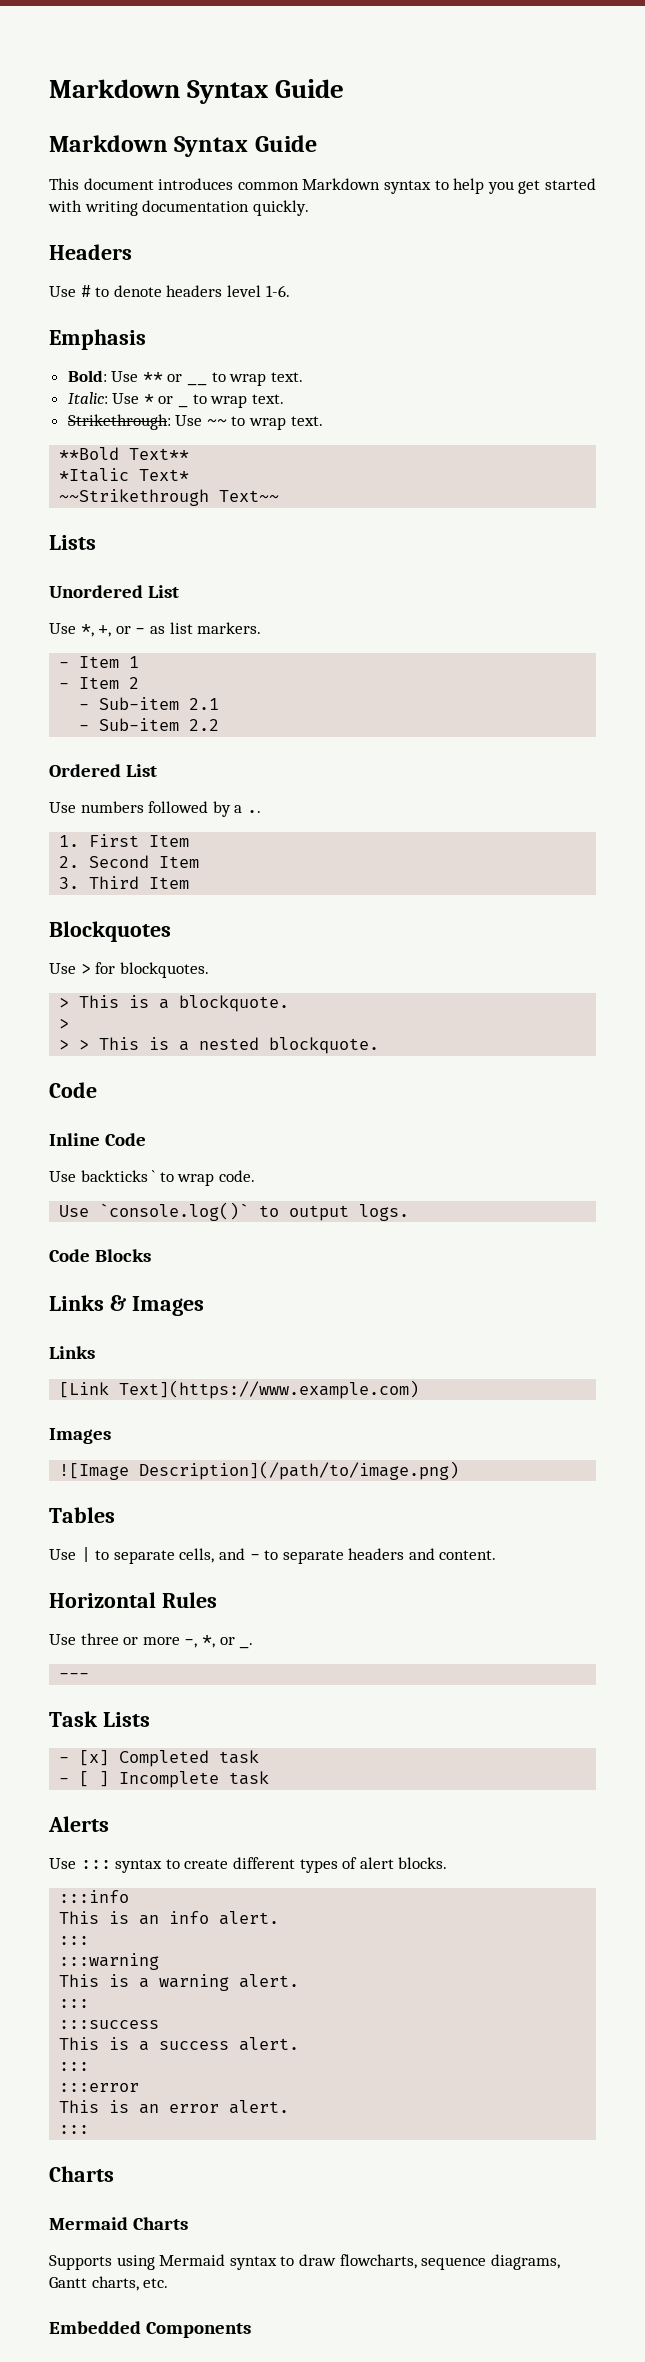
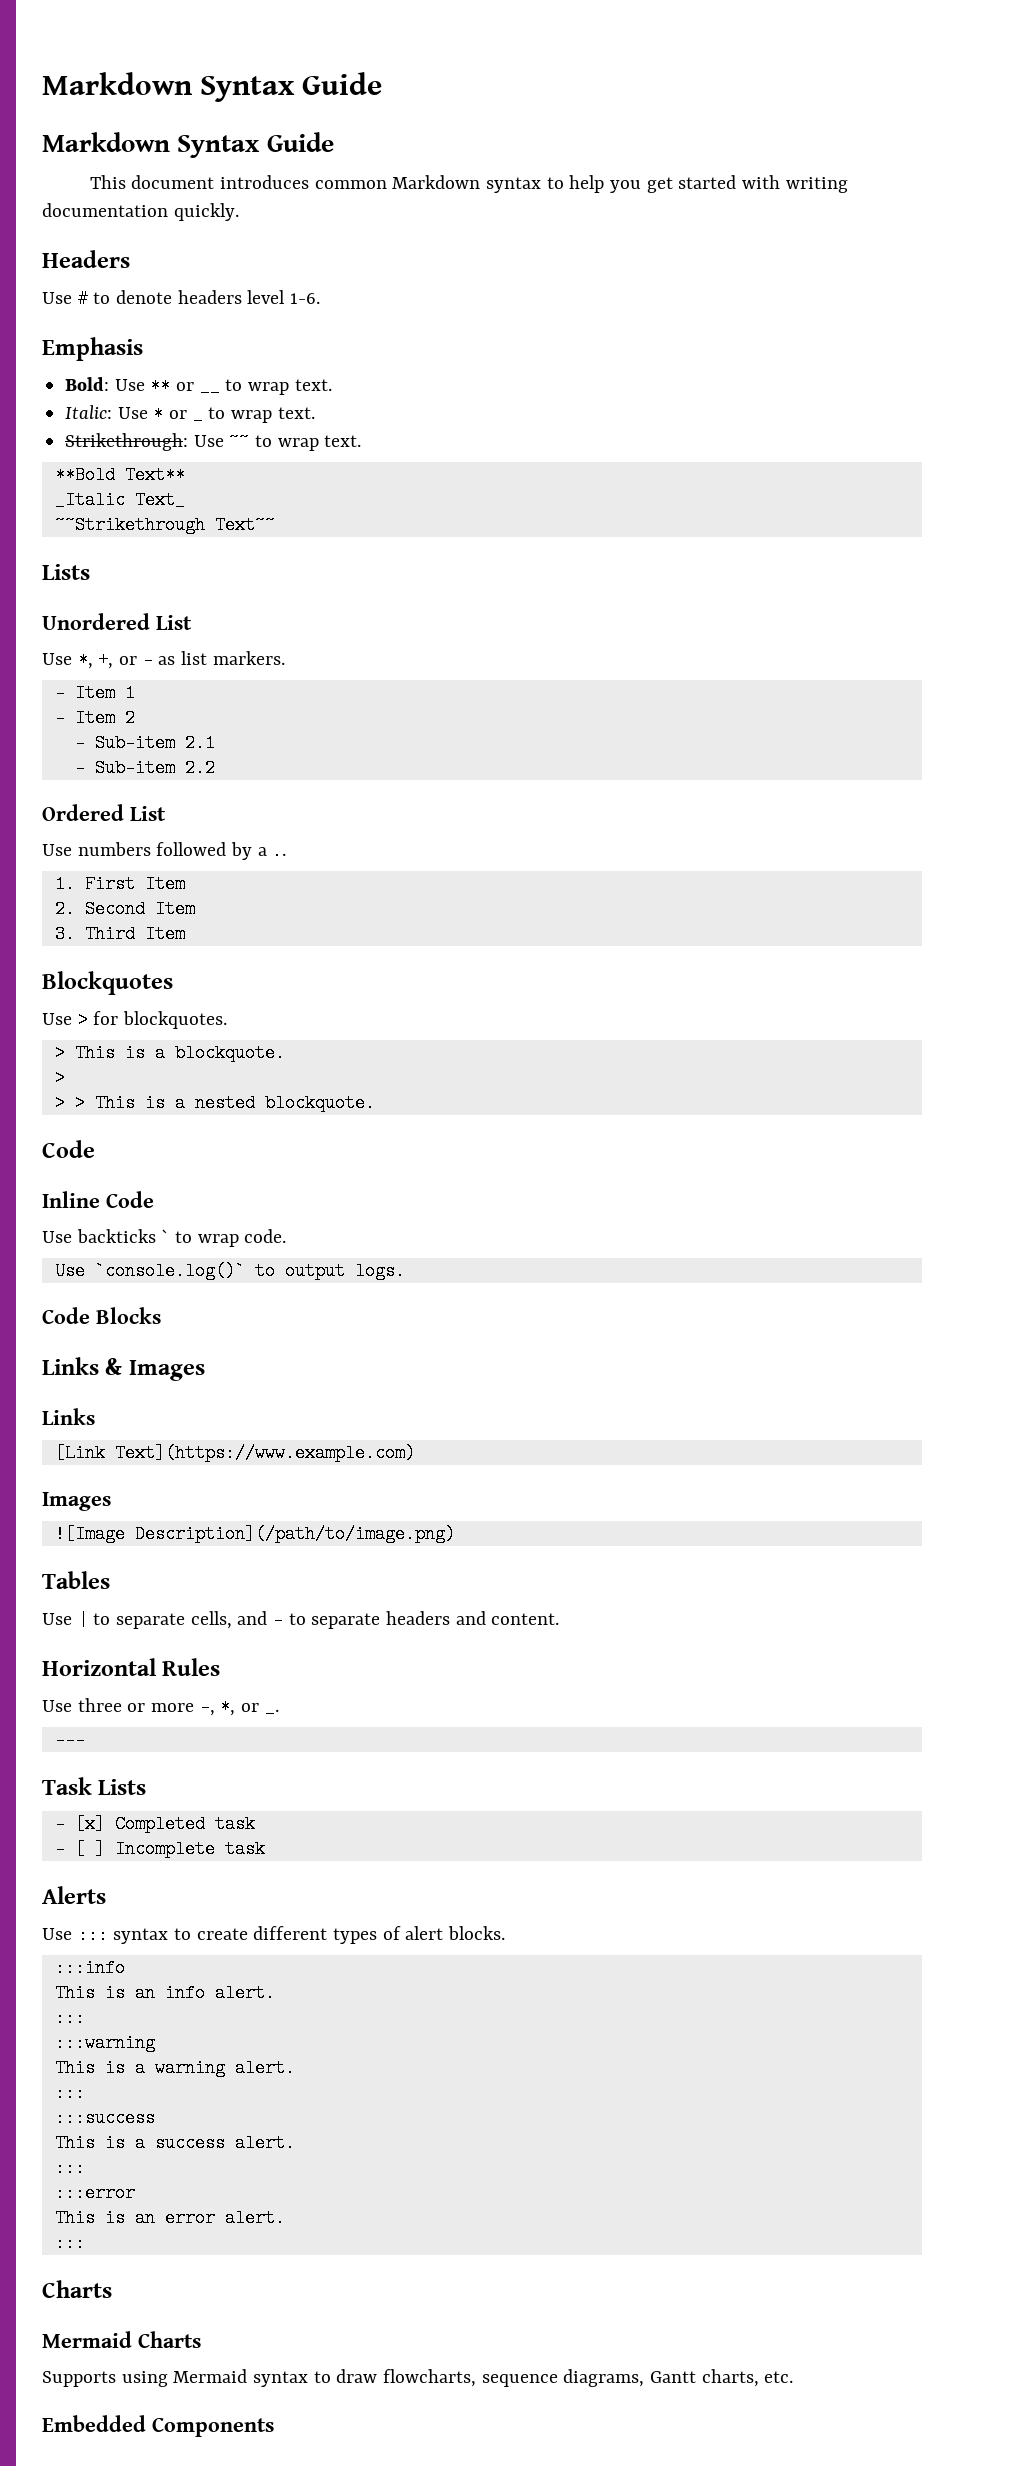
- *Italic Text*
+ _Italic Text_

